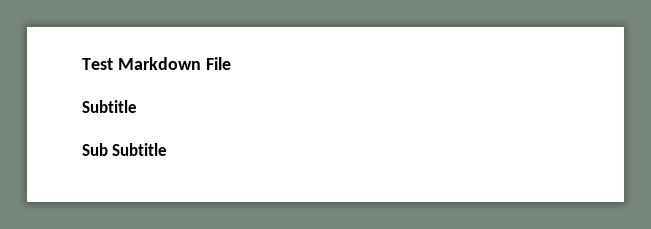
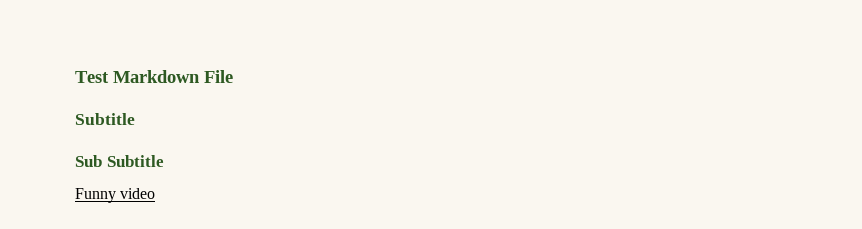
+ Funny video

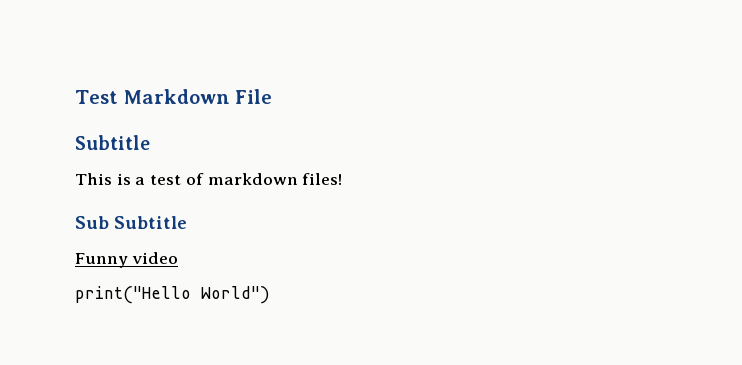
+ This is a test of markdown files!
+ print("Hello World")

